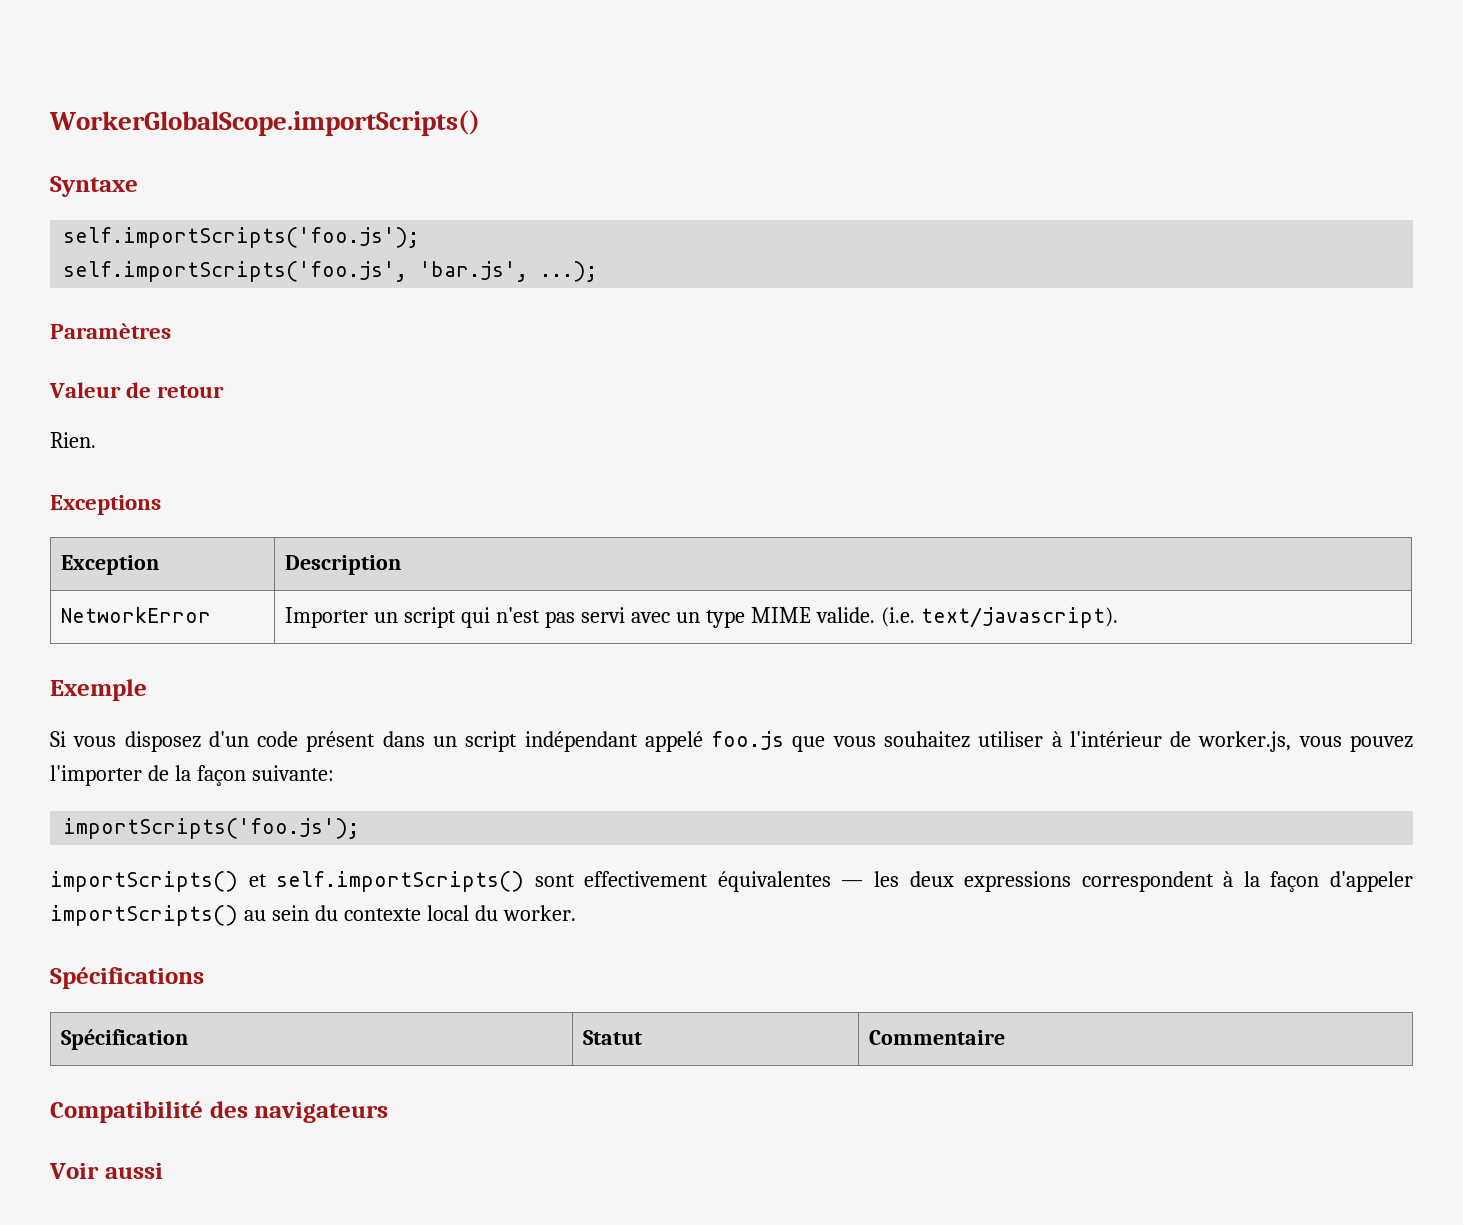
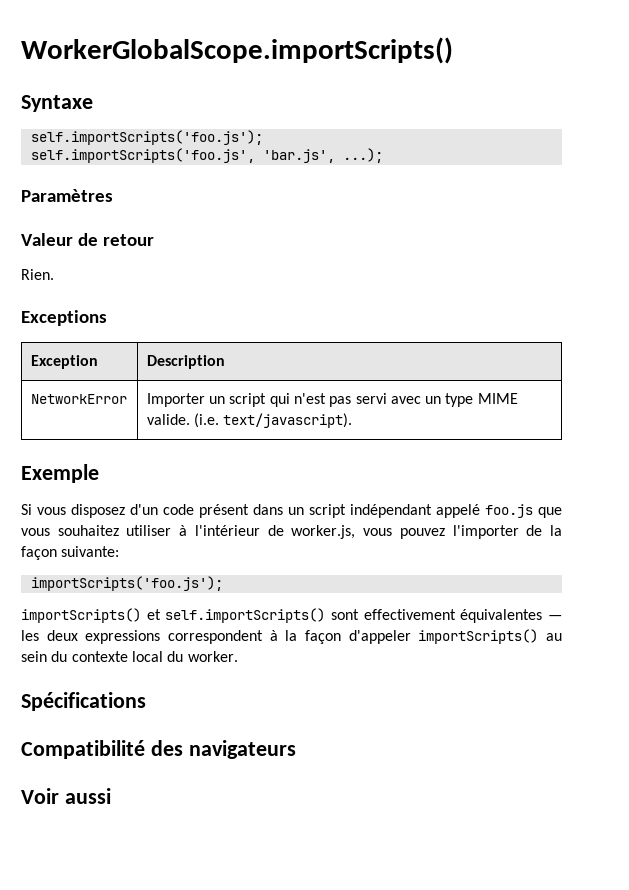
- Spécification | Statut | Commentaire

